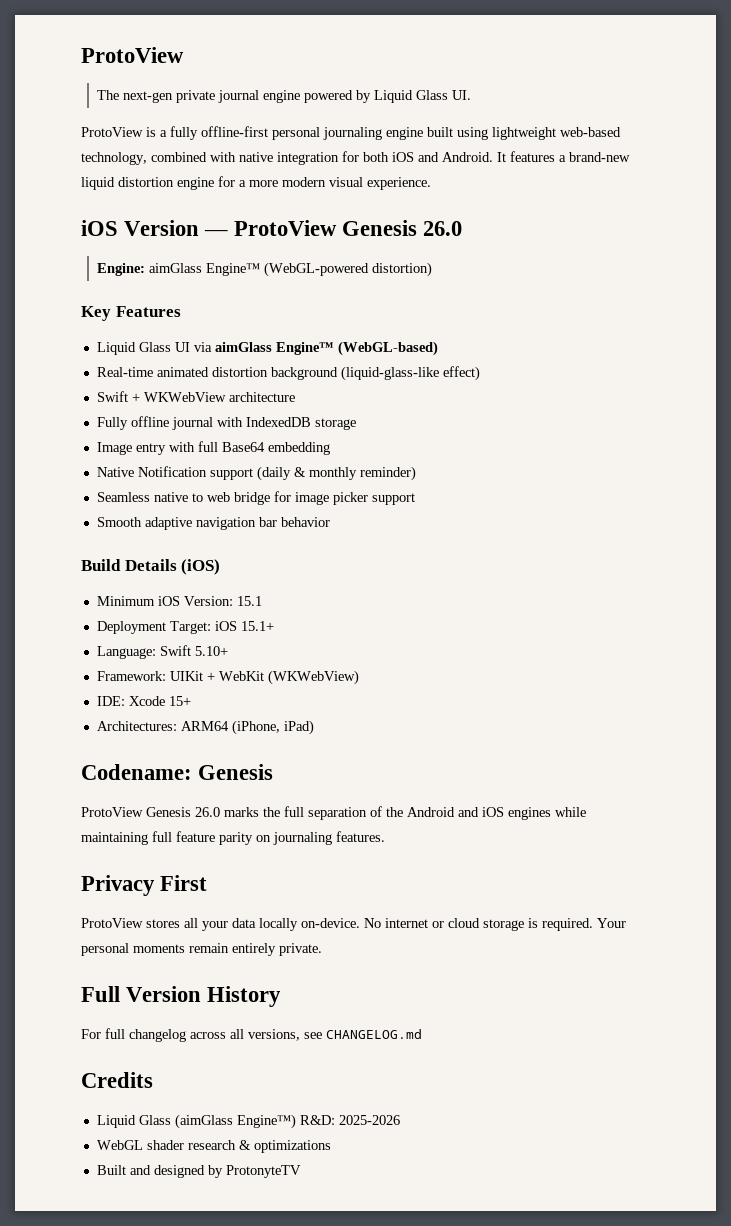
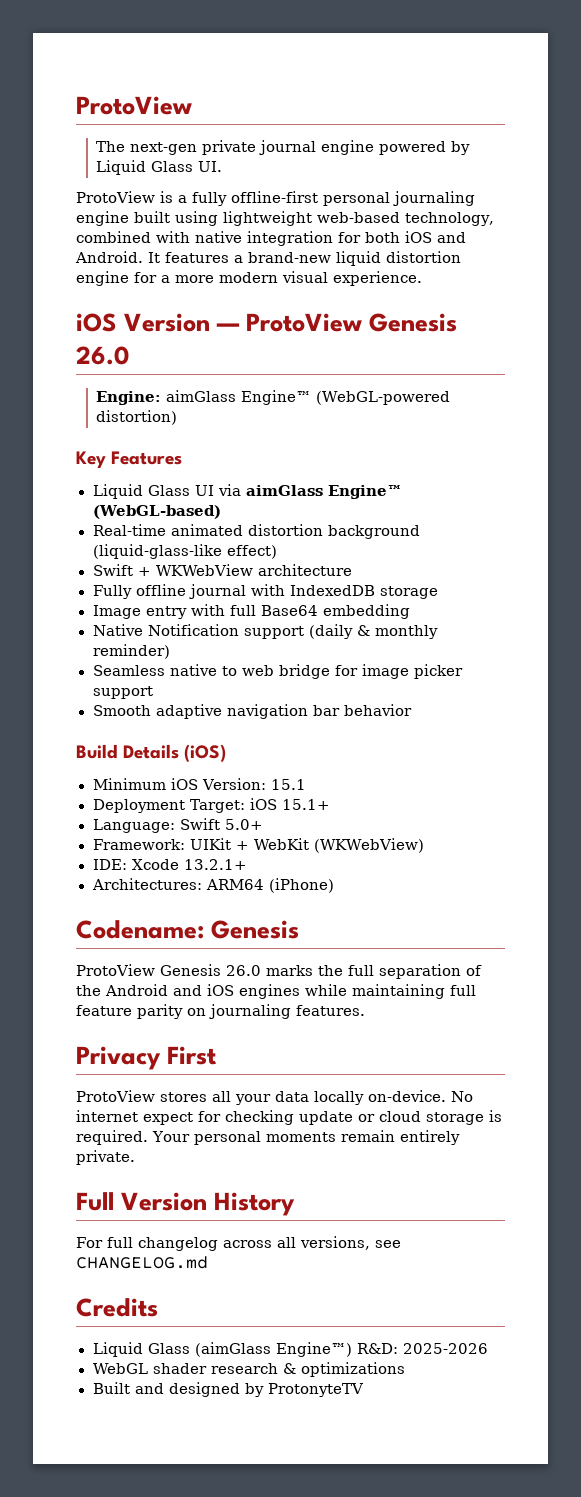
- Language: Swift 5.10+
+ Language: Swift 5.0+
- IDE: Xcode 15+
+ IDE: Xcode 13.2.1+
- Architectures: ARM64 (iPhone, iPad)
+ Architectures: ARM64 (iPhone)
- No internet or cloud storage is required.
+ No internet expect for checking update or cloud storage is required.

